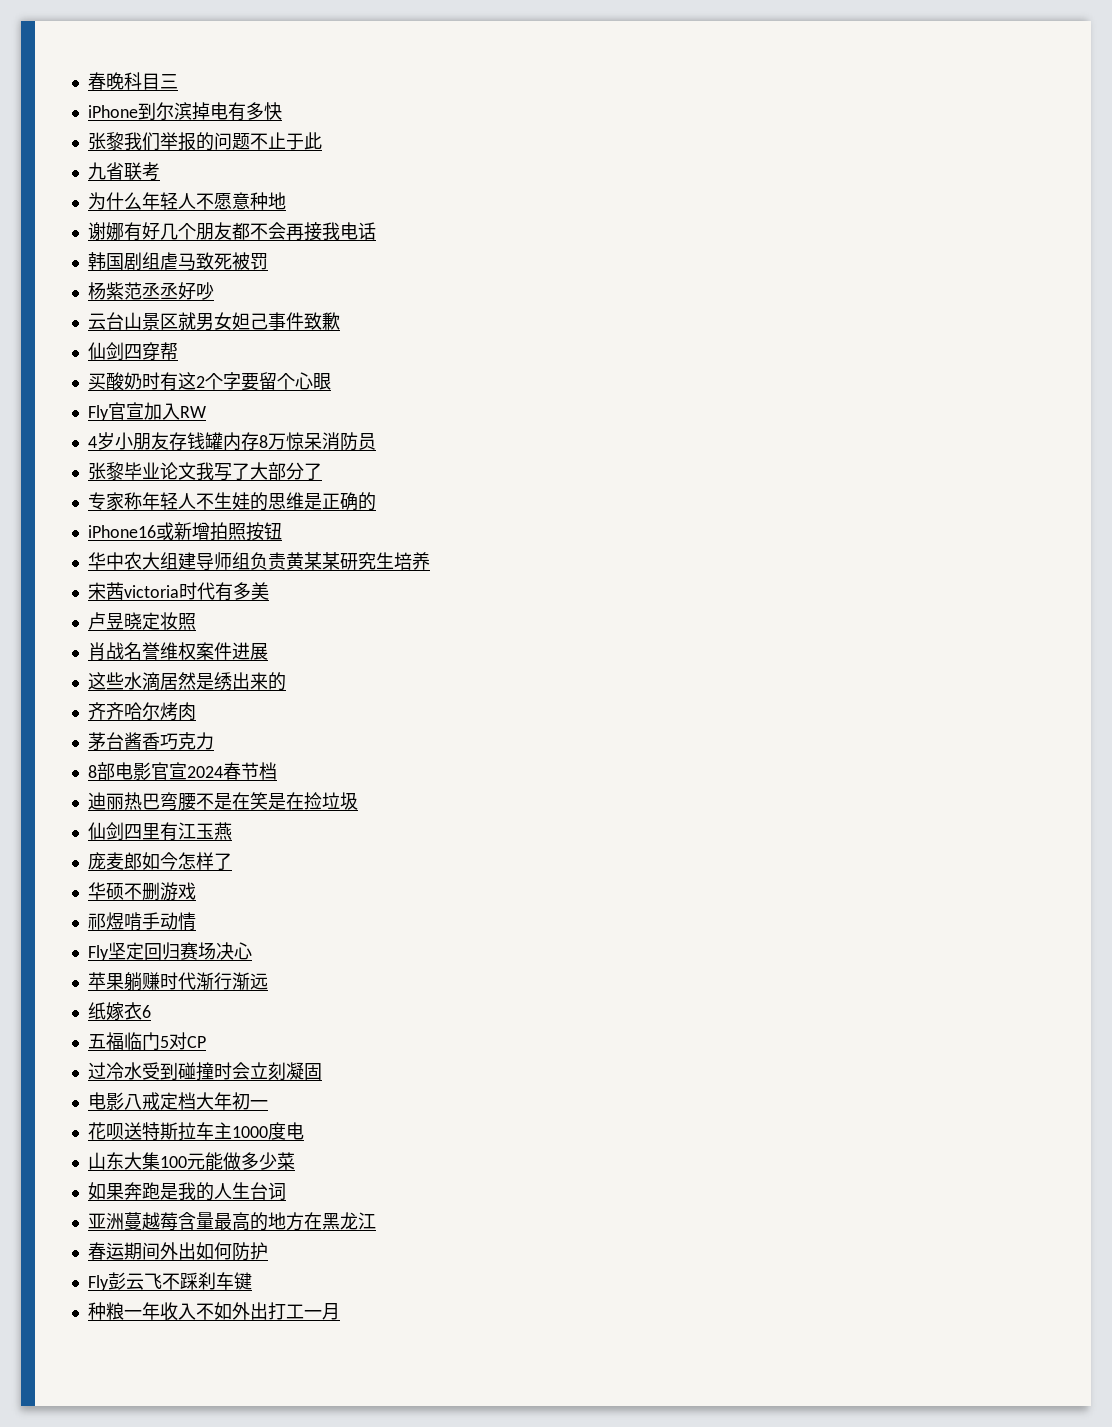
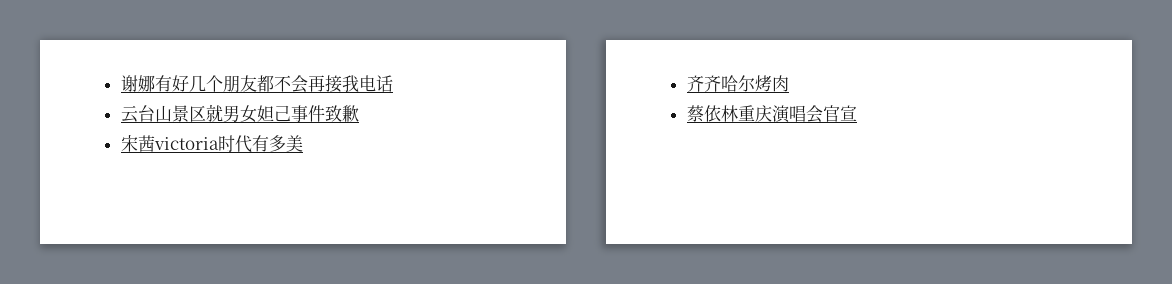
- 春晚科目三
- iPhone到尔滨掉电有多快
- 张黎我们举报的问题不止于此
- 九省联考
- 为什么年轻人不愿意种地
- 韩国剧组虐马致死被罚
- 杨紫范丞丞好吵
- 仙剑四穿帮
- 买酸奶时有这2个字要留个心眼
- Fly官宣加入RW
- 4岁小朋友存钱罐内存8万惊呆消防员
- 张黎毕业论文我写了大部分了
- 专家称年轻人不生娃的思维是正确的
- iPhone16或新增拍照按钮
- 华中农大组建导师组负责黄某某研究生培养
- 卢昱晓定妆照
- 肖战名誉维权案件进展
- 这些水滴居然是绣出来的
  齐齐哈尔烤肉
- 茅台酱香巧克力
- 8部电影官宣2024春节档
- 迪丽热巴弯腰不是在笑是在捡垃圾
- 仙剑四里有江玉燕
- 庞麦郎如今怎样了
- 华硕不删游戏
- 祁煜啃手动情
- Fly坚定回归赛场决心
- 苹果躺赚时代渐行渐远
- 纸嫁衣6
- 五福临门5对CP
- 过冷水受到碰撞时会立刻凝固
- 电影八戒定档大年初一
- 花呗送特斯拉车主1000度电
- 山东大集100元能做多少菜
- 如果奔跑是我的人生台词
- 亚洲蔓越莓含量最高的地方在黑龙江
- 春运期间外出如何防护
- Fly彭云飞不踩刹车键
- 种粮一年收入不如外出打工一月
+ 蔡依林重庆演唱会官宣

